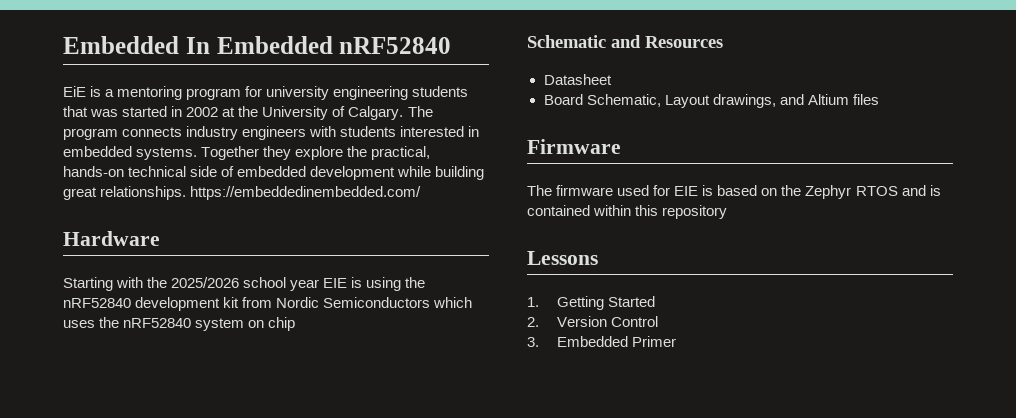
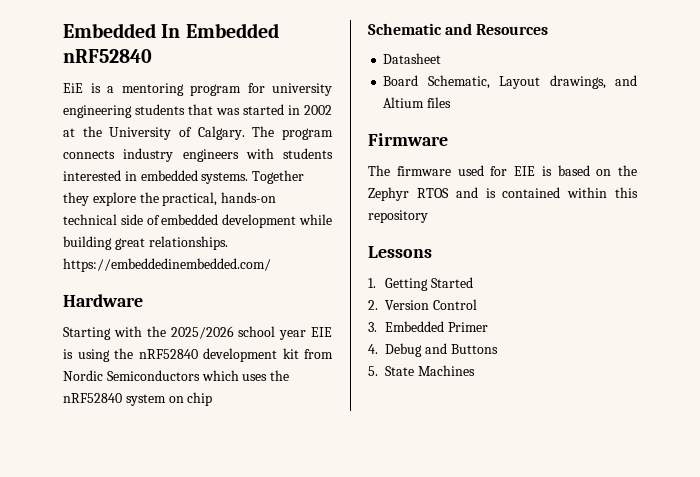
+ 4. Debug and Buttons
+ 5. State Machines

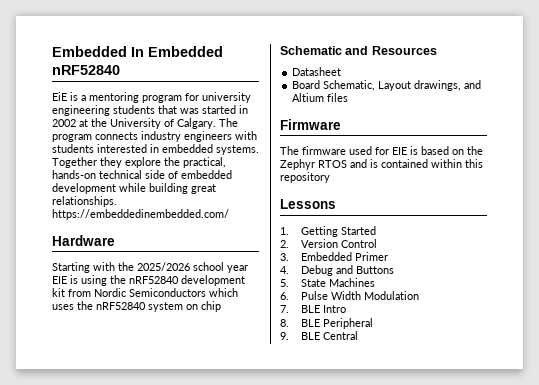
+ 6. Pulse Width Modulation
+ 7. BLE Intro
+ 8. BLE Peripheral
+ 9. BLE Central

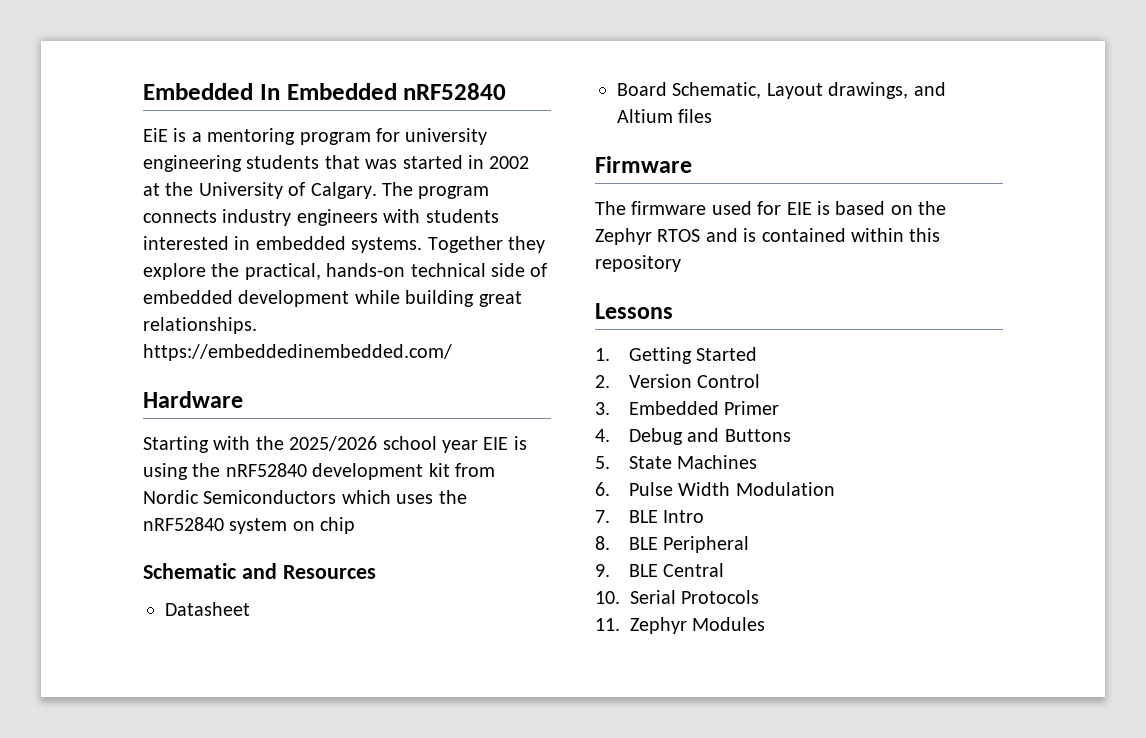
+ 10. Serial Protocols
+ 11. Zephyr Modules

